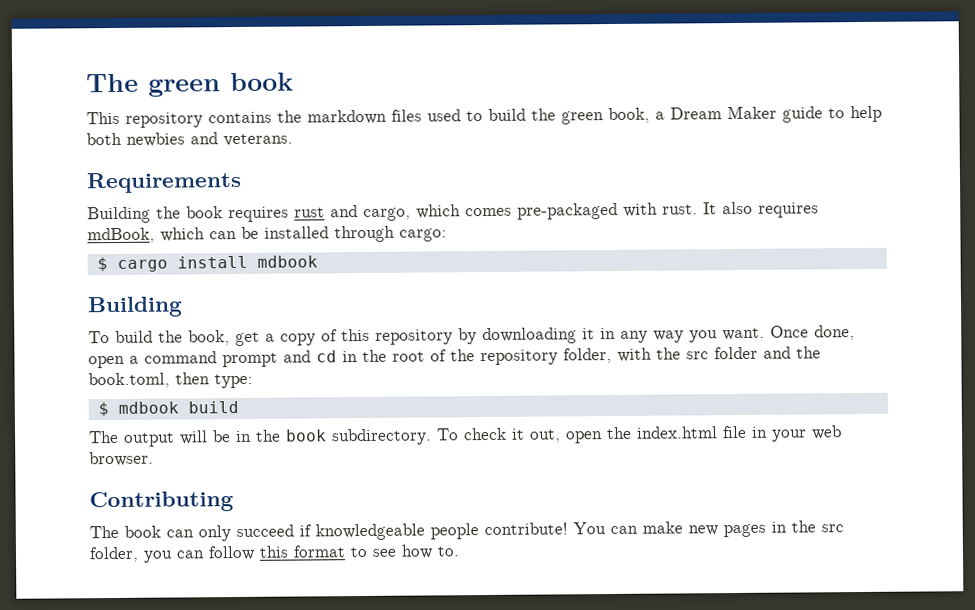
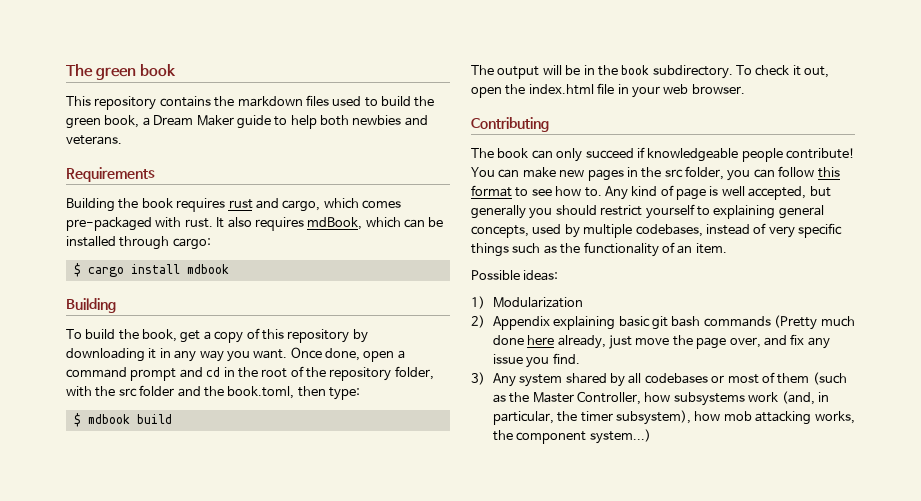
+ Any kind of page is well accepted, but generally you should restrict yourself to explaining general concepts, used by multiple codebases, instead of very specific things such as the functionality of an item.
+ Possible ideas:
+ 1) Modularization
+ 2) Appendix explaining basic git bash commands (Pretty much done here already, just move the page over, and fix any issue you find.
+ 3) Any system shared by all codebases or most of them (such as the Master Controller, how subsystems work (and, in particular, the timer subsystem), how mob attacking works, the component system...)

